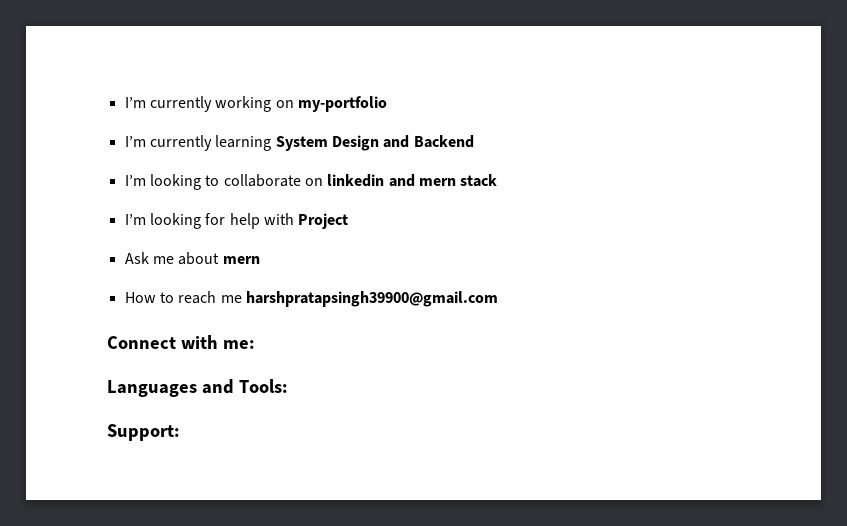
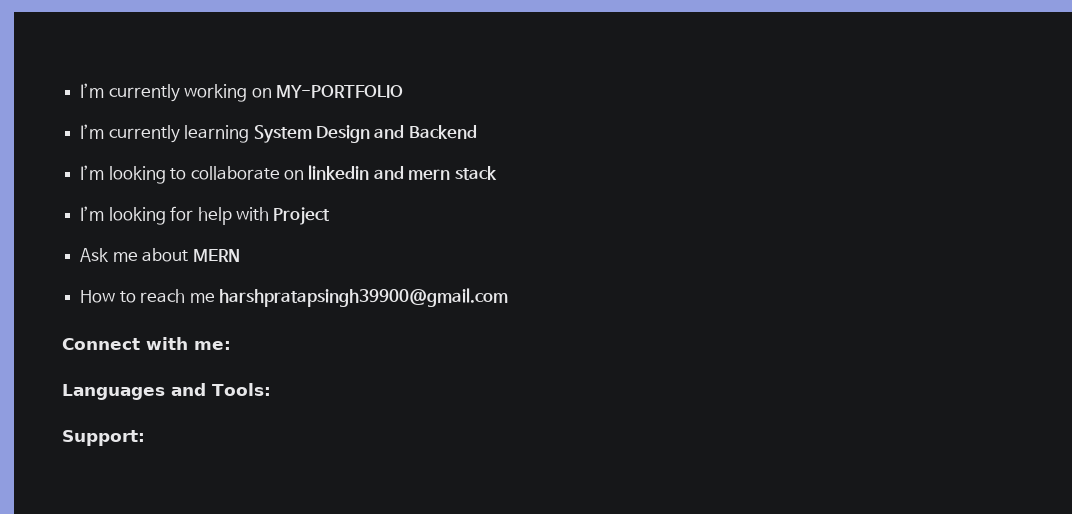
- I’m currently working on my-portfolio
+ I’m currently working on MY-PORTFOLIO
- Ask me about mern
+ Ask me about MERN

